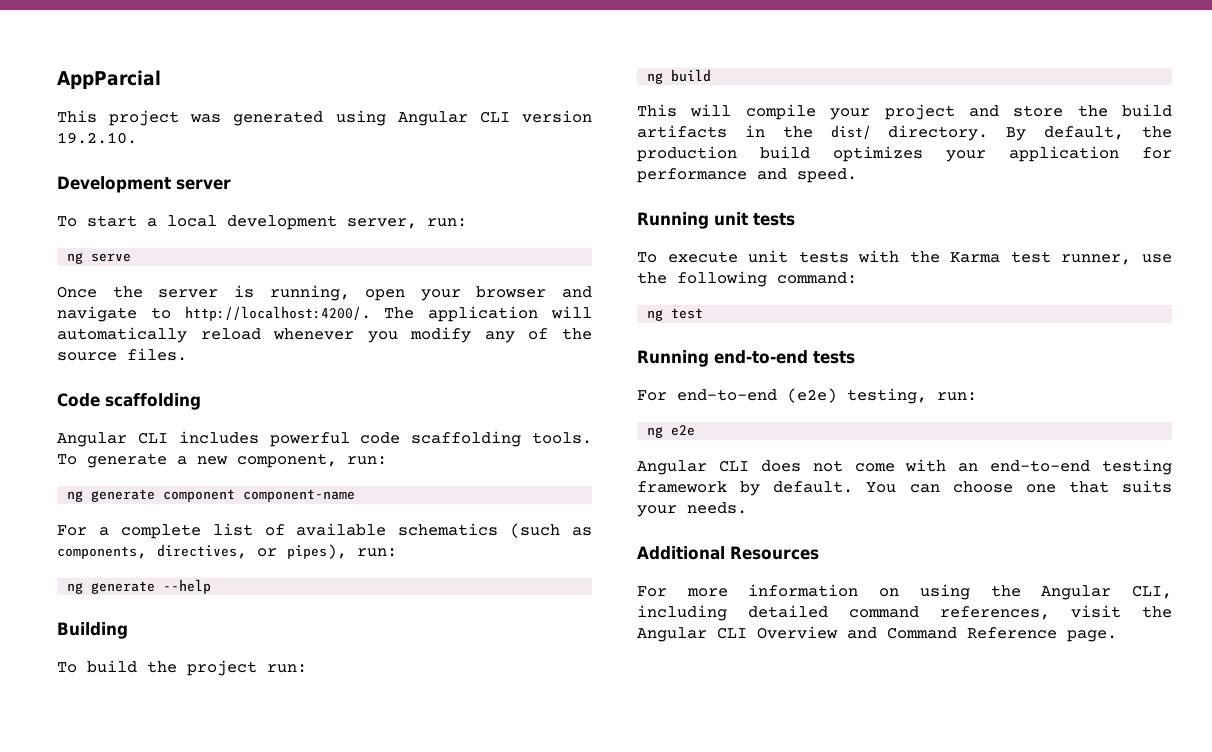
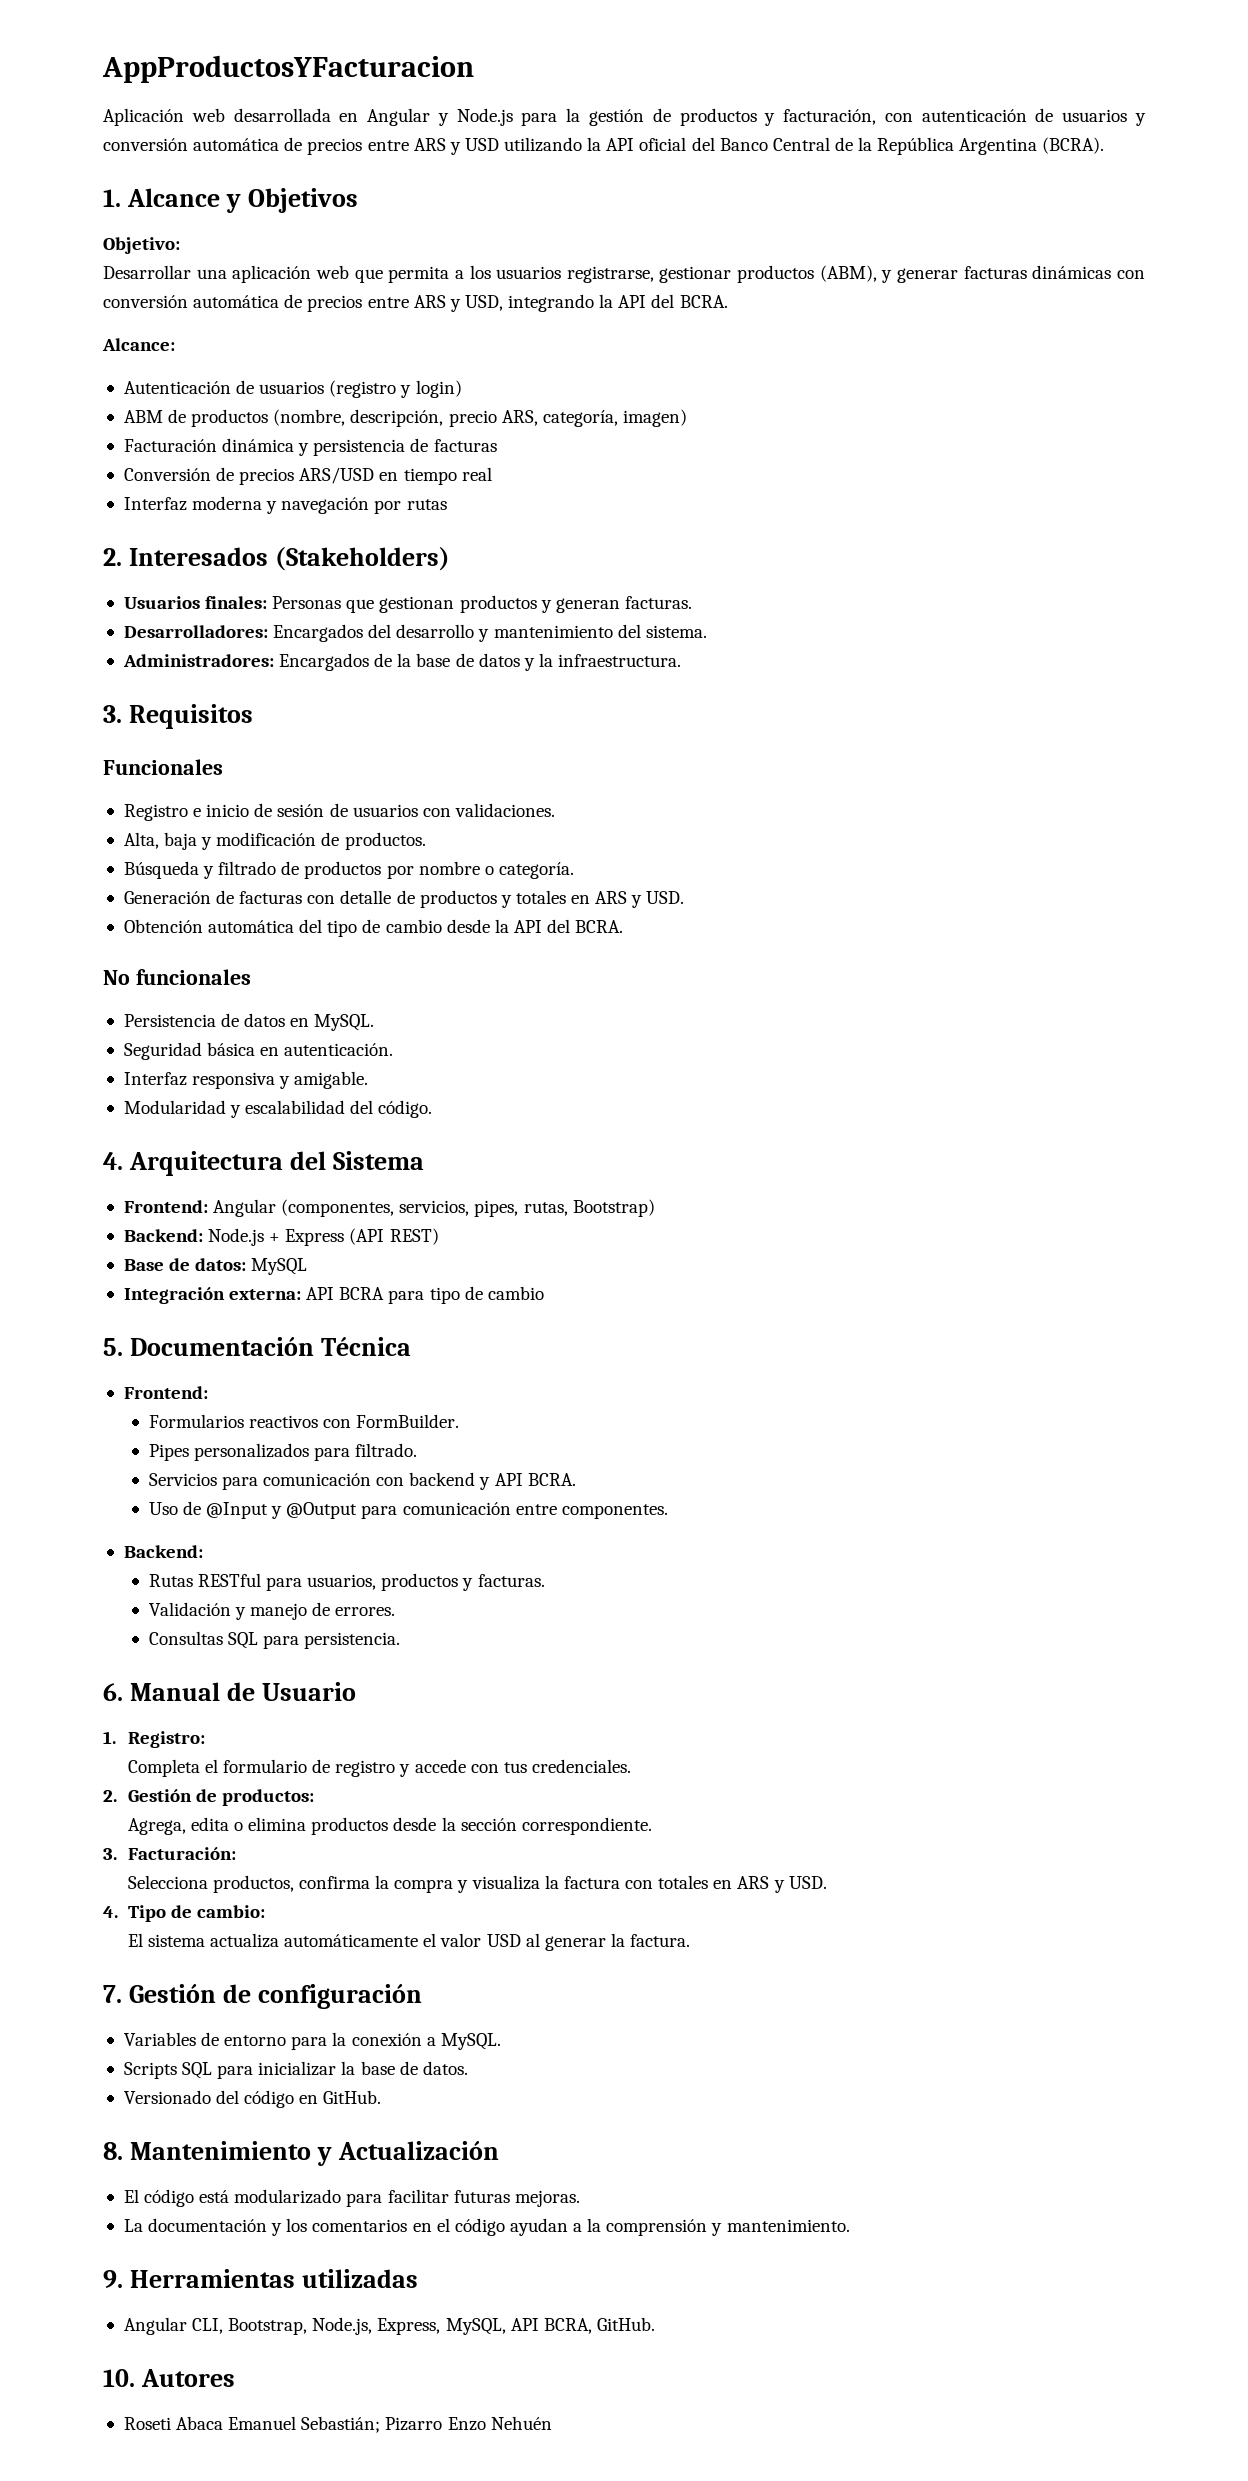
- AppParcial
- This project was generated using Angular CLI version 19.2.10.
- Development server
- To start a local development server, run:
- ng serve
- Once the server is running, open your browser and navigate to http://localhost:4200/. The application will automatically reload whenever you modify any of the source files.
- Code scaffolding
- Angular CLI includes powerful code scaffolding tools. To generate a new component, run:
- ng generate component component-name
- For a complete list of available schematics (such as components, directives, or pipes), run:
- ng generate --help
- Building
- To build the project run:
- ng build
- This will compile your project and store the build artifacts in the dist/ directory. By default, the production build optimizes your application for performance and speed.
- Running unit tests
- To execute unit tests with the Karma test runner, use the following command:
- ng test
- Running end-to-end tests
- For end-to-end (e2e) testing, run:
- ng e2e
- Angular CLI does not come with an end-to-end testing framework by default. You can choose one that suits your needs.
- Additional Resources
- For more information on using the Angular CLI, including detailed command references, visit the Angular CLI Overview and Command Reference page.
+ AppProductosYFacturacion
+ Aplicación web desarrollada en Angular y Node.js para la gestión de productos y facturación, con autenticación de usuarios y conversión automática de precios entre ARS y USD utilizando la API oficial del Banco Central de la República Argentina (BCRA).
+ 1. Alcance y Objetivos
+ Objetivo:
+ Desarrollar una aplicación web que permita a los usuarios registrarse, gestionar productos (ABM), y generar facturas dinámicas con conversión automática de precios entre ARS y USD, integrando la API del BCRA.
+ Alcance:
+ Autenticación de usuarios (registro y login)
+ ABM de productos (nombre, descripción, precio ARS, categoría, imagen)
+ Facturación dinámica y persistencia de facturas
+ Conversión de precios ARS/USD en tiempo real
+ Interfaz moderna y navegación por rutas
+ 2. Interesados (Stakeholders)
+ Usuarios finales: Personas que gestionan productos y generan facturas.
+ Desarrolladores: Encargados del desarrollo y mantenimiento del sistema.
+ Administradores: Encargados de la base de datos y la infraestructura.
+ 3. Requisitos
+ Funcionales
+ Registro e inicio de sesión de usuarios con validaciones.
+ Alta, baja y modificación de productos.
+ Búsqueda y filtrado de productos por nombre o categoría.
+ Generación de facturas con detalle de productos y totales en ARS y USD.
+ Obtención automática del tipo de cambio desde la API del BCRA.
+ No funcionales
+ Persistencia de datos en MySQL.
+ Seguridad básica en autenticación.
+ Interfaz responsiva y amigable.
+ Modularidad y escalabilidad del código.
+ 4. Arquitectura del Sistema
+ Frontend: Angular (componentes, servicios, pipes, rutas, Bootstrap)
+ Backend: Node.js + Express (API REST)
+ Base de datos: MySQL
+ Integración externa: API BCRA para tipo de cambio
+ 5. Documentación Técnica
+ Frontend:
+ Formularios reactivos con FormBuilder.
+ Pipes personalizados para filtrado.
+ Servicios para comunicación con backend y API BCRA.
+ Uso de @Input y @Output para comunicación entre componentes.
+ Backend:
+ Rutas RESTful para usuarios, productos y facturas.
+ Validación y manejo de errores.
+ Consultas SQL para persistencia.
+ 6. Manual de Usuario
+ 1. Registro:
+ Completa el formulario de registro y accede con tus credenciales.
+ 2. Gestión de productos:
+ Agrega, edita o elimina productos desde la sección correspondiente.
+ 3. Facturación:
+ Selecciona productos, confirma la compra y visualiza la factura con totales en ARS y USD.
+ 4. Tipo de cambio:
+ El sistema actualiza automáticamente el valor USD al generar la factura.
+ 7. Gestión de configuración
+ Variables de entorno para la conexión a MySQL.
+ Scripts SQL para inicializar la base de datos.
+ Versionado del código en GitHub.
+ 8. Mantenimiento y Actualización
+ El código está modularizado para facilitar futuras mejoras.
+ La documentación y los comentarios en el código ayudan a la comprensión y mantenimiento.
+ 9. Herramientas utilizadas
+ Angular CLI, Bootstrap, Node.js, Express, MySQL, API BCRA, GitHub.
+ 10. Autores
+ Roseti Abaca Emanuel Sebastián; Pizarro Enzo Nehuén

